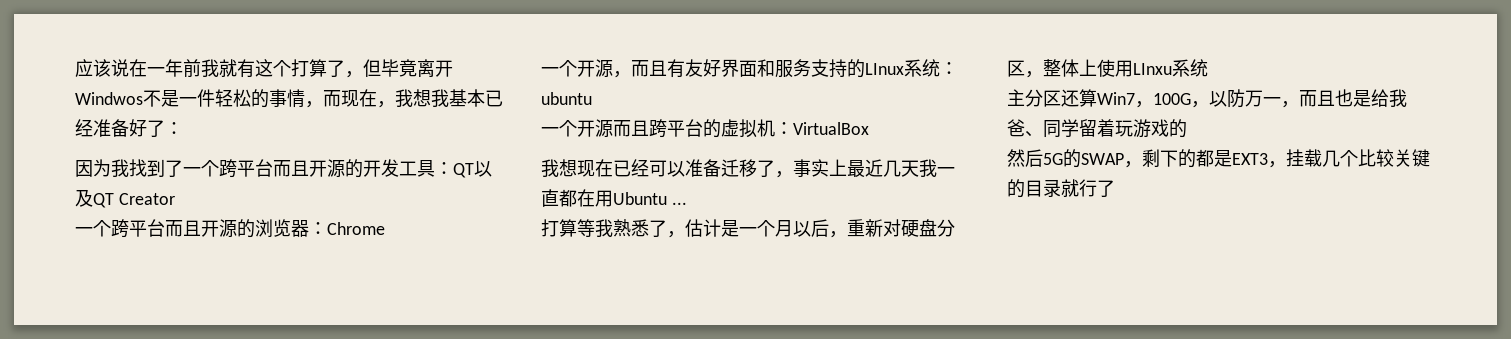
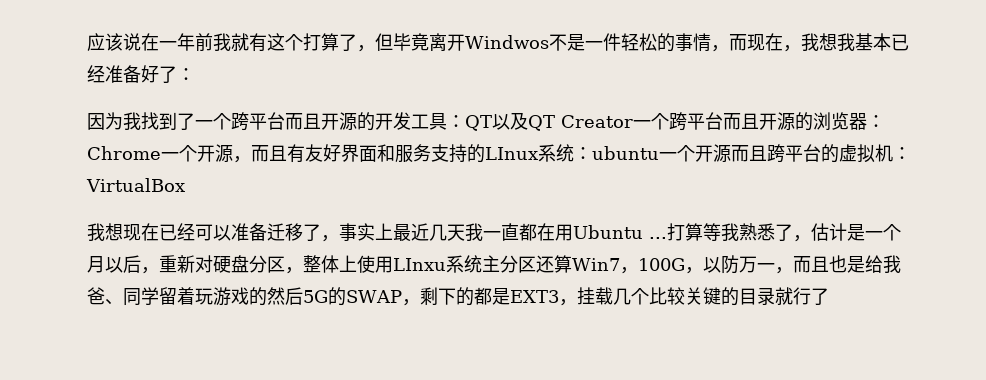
- 因为我找到了一个跨平台而且开源的开发工具：QT以及QT Creator
- 一个跨平台而且开源的浏览器：Chrome
- 一个开源，而且有友好界面和服务支持的LInux系统：ubuntu
- 一个开源而且跨平台的虚拟机：VirtualBox
+ 因为我找到了一个跨平台而且开源的开发工具：QT以及QT Creator一个跨平台而且开源的浏览器：Chrome一个开源，而且有友好界面和服务支持的LInux系统：ubuntu一个开源而且跨平台的虚拟机：VirtualBox
- 我想现在已经可以准备迁移了，事实上最近几天我一直都在用Ubuntu ...
- 打算等我熟悉了，估计是一个月以后，重新对硬盘分区，整体上使用LInxu系统
- 主分区还算Win7，100G，以防万一，而且也是给我爸、同学留着玩游戏的
- 然后5G的SWAP，剩下的都是EXT3，挂载几个比较关键的目录就行了
+ 我想现在已经可以准备迁移了，事实上最近几天我一直都在用Ubuntu ...打算等我熟悉了，估计是一个月以后，重新对硬盘分区，整体上使用LInxu系统主分区还算Win7，100G，以防万一，而且也是给我爸、同学留着玩游戏的然后5G的SWAP，剩下的都是EXT3，挂载几个比较关键的目录就行了

